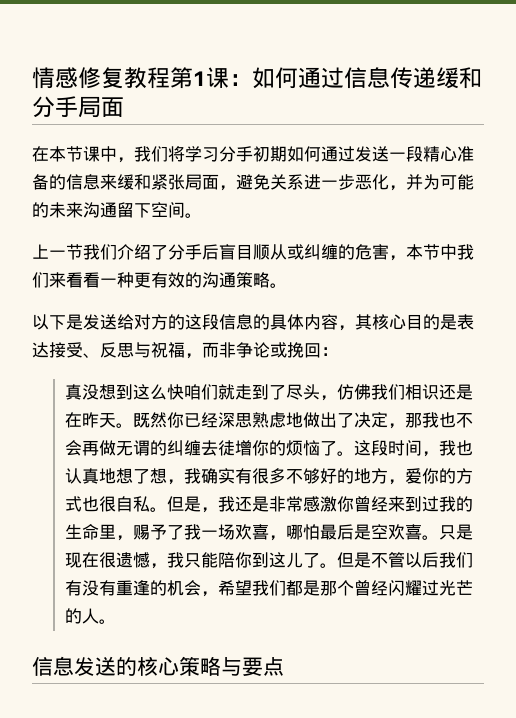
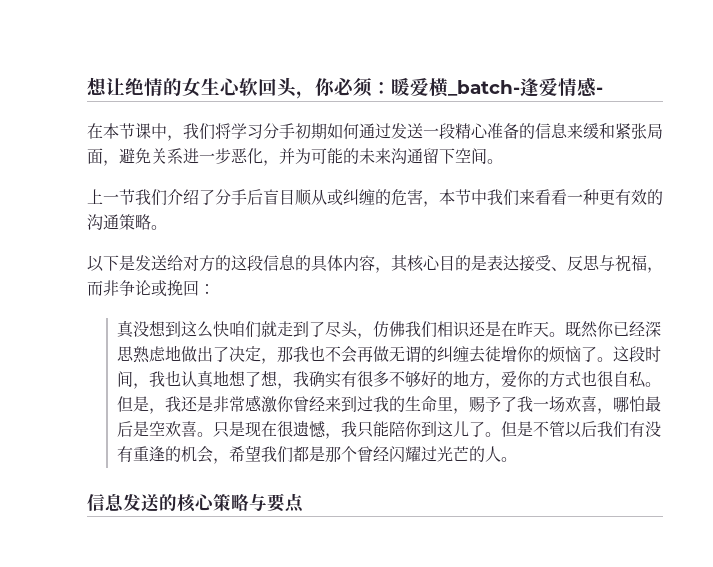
- 情感修复教程第1课：如何通过信息传递缓和分手局面
+ 想让绝情的女生心软回头，你必须：暖爱横_batch-逢爱情感-

